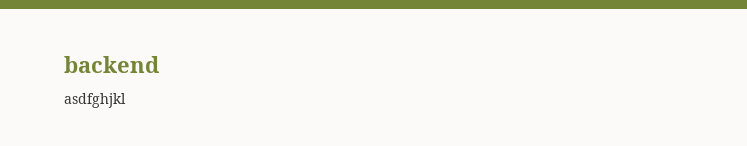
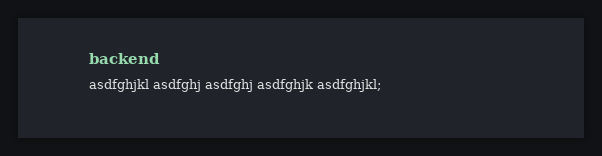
- asdfghjkl
+ asdfghjkl asdfghj asdfghj asdfghjk asdfghjkl;

